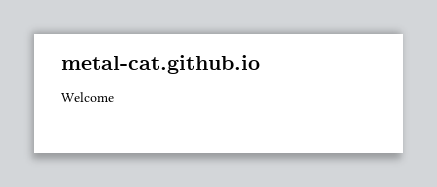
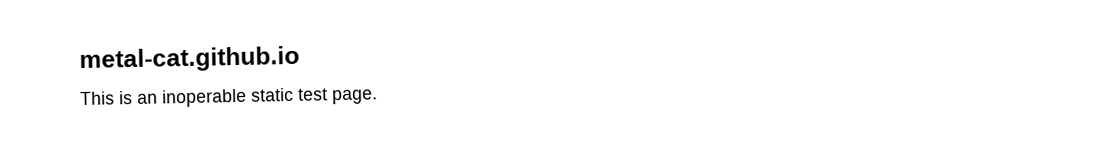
- Welcome
+ This is an inoperable static test page.

